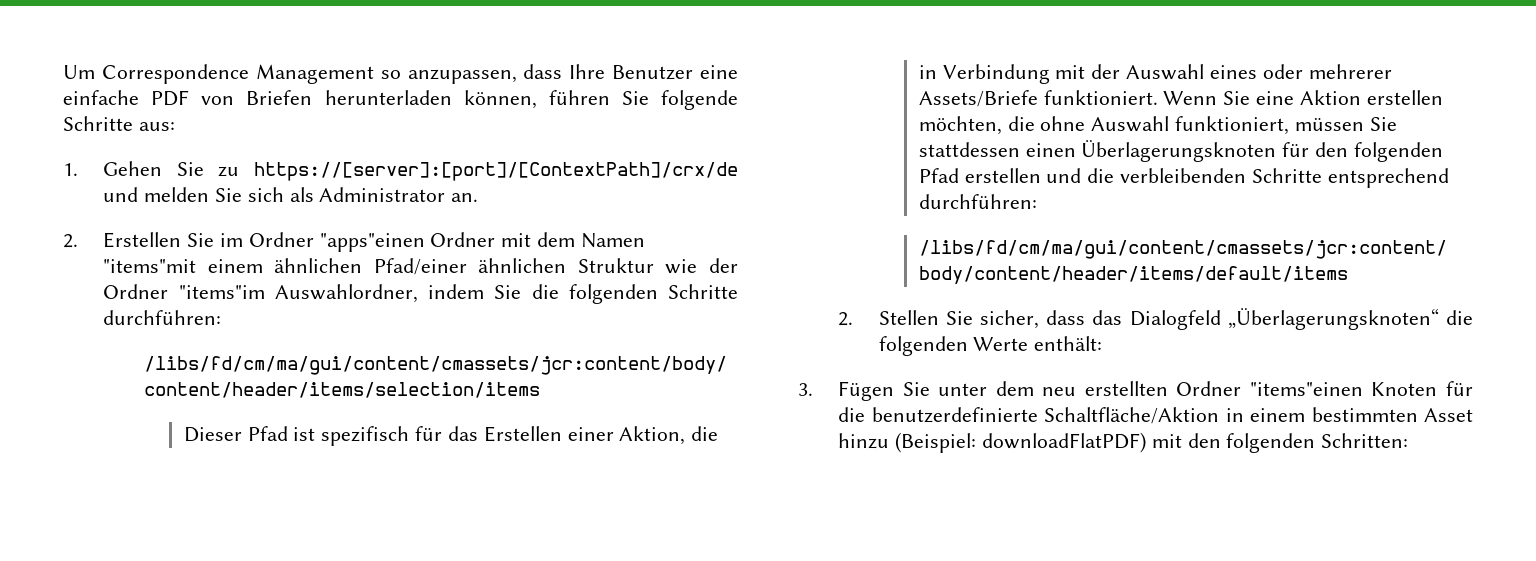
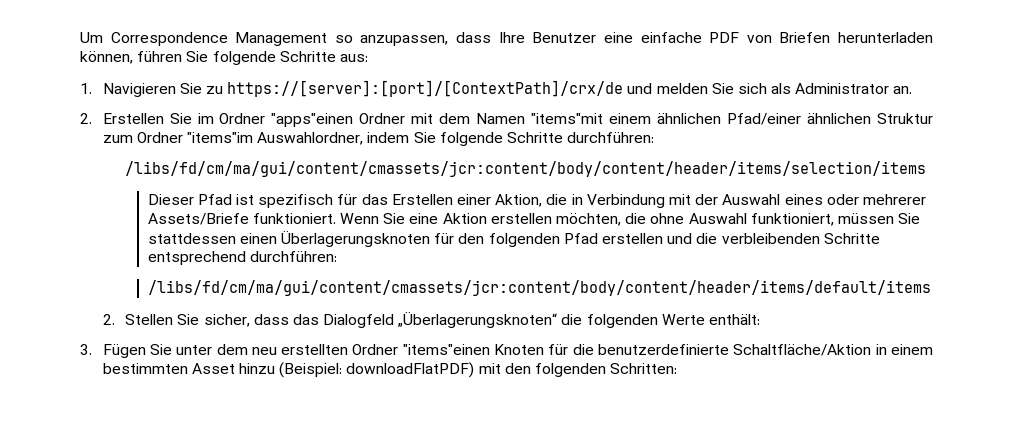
- 1. Gehen Sie zu https://[server]:[port]/[ContextPath]/crx/de und melden Sie sich als Administrator an.
+ 1. Navigieren Sie zu https://[server]:[port]/[ContextPath]/crx/de und melden Sie sich als Administrator an.
- 2. Erstellen Sie im Ordner "apps"einen Ordner mit dem Namen "items"mit einem ähnlichen Pfad/einer ähnlichen Struktur wie der Ordner "items"im Auswahlordner, indem Sie die folgenden Schritte durchführen:
+ 2. Erstellen Sie im Ordner "apps"einen Ordner mit dem Namen "items"mit einem ähnlichen Pfad/einer ähnlichen Struktur zum Ordner "items"im Auswahlordner, indem Sie folgende Schritte durchführen:

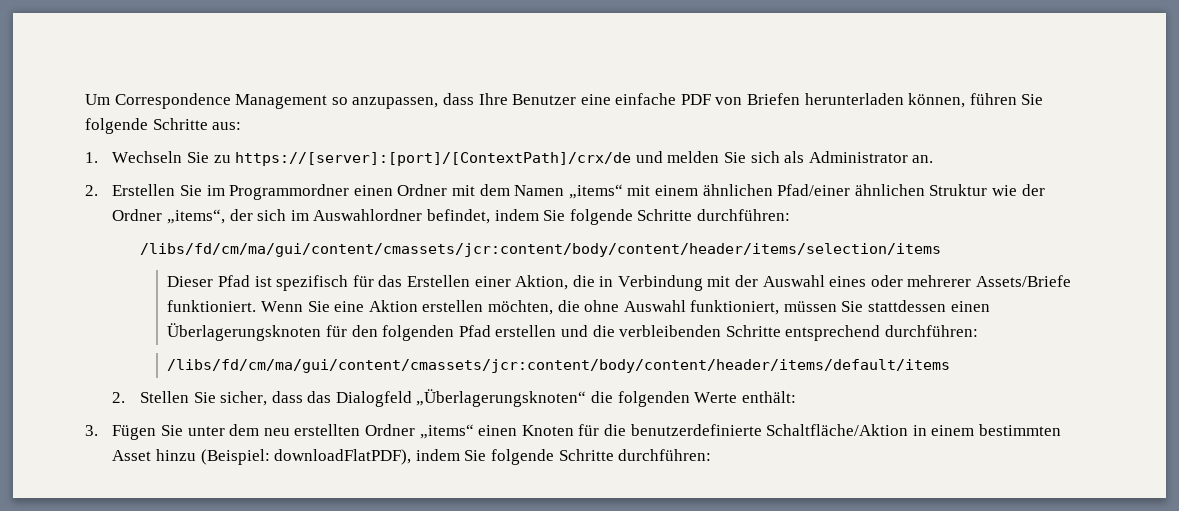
- 1. Navigieren Sie zu https://[server]:[port]/[ContextPath]/crx/de und melden Sie sich als Administrator an.
+ 1. Wechseln Sie zu https://[server]:[port]/[ContextPath]/crx/de und melden Sie sich als Administrator an.
- 2. Erstellen Sie im Ordner "apps"einen Ordner mit dem Namen "items"mit einem ähnlichen Pfad/einer ähnlichen Struktur zum Ordner "items"im Auswahlordner, indem Sie folgende Schritte durchführen:
+ 2. Erstellen Sie im Programmordner einen Ordner mit dem Namen „items“ mit einem ähnlichen Pfad/einer ähnlichen Struktur wie der Ordner „items“, der sich im Auswahlordner befindet, indem Sie folgende Schritte durchführen:
- 3. Fügen Sie unter dem neu erstellten Ordner "items"einen Knoten für die benutzerdefinierte Schaltfläche/Aktion in einem bestimmten Asset hinzu (Beispiel: downloadFlatPDF) mit den folgenden Schritten:
+ 3. Fügen Sie unter dem neu erstellten Ordner „items“ einen Knoten für die benutzerdefinierte Schaltfläche/Aktion in einem bestimmten Asset hinzu (Beispiel: downloadFlatPDF), indem Sie folgende Schritte durchführen:

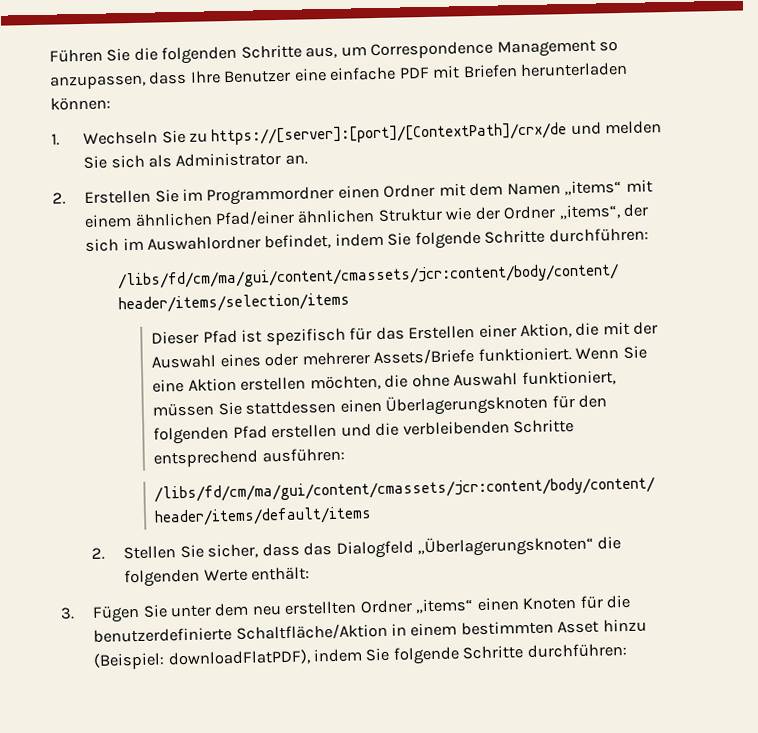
- Um Correspondence Management so anzupassen, dass Ihre Benutzer eine einfache PDF von Briefen herunterladen können, führen Sie folgende Schritte aus:
+ Führen Sie die folgenden Schritte aus, um Correspondence Management so anzupassen, dass Ihre Benutzer eine einfache PDF mit Briefen herunterladen können:
- Dieser Pfad ist spezifisch für das Erstellen einer Aktion, die in Verbindung mit der Auswahl eines oder mehrerer Assets/Briefe funktioniert.
+ Dieser Pfad ist spezifisch für das Erstellen einer Aktion, die mit der Auswahl eines oder mehrerer Assets/Briefe funktioniert.
- Wenn Sie eine Aktion erstellen möchten, die ohne Auswahl funktioniert, müssen Sie stattdessen einen Überlagerungsknoten für den folgenden Pfad erstellen und die verbleibenden Schritte entsprechend durchführen:
+ Wenn Sie eine Aktion erstellen möchten, die ohne Auswahl funktioniert, müssen Sie stattdessen einen Überlagerungsknoten für den folgenden Pfad erstellen und die verbleibenden Schritte entsprechend ausführen:

